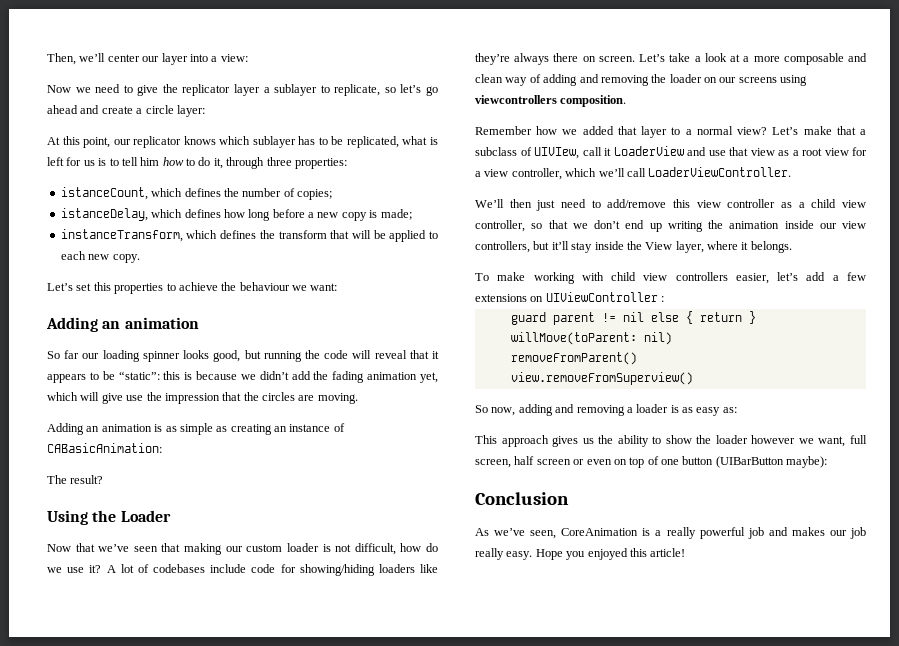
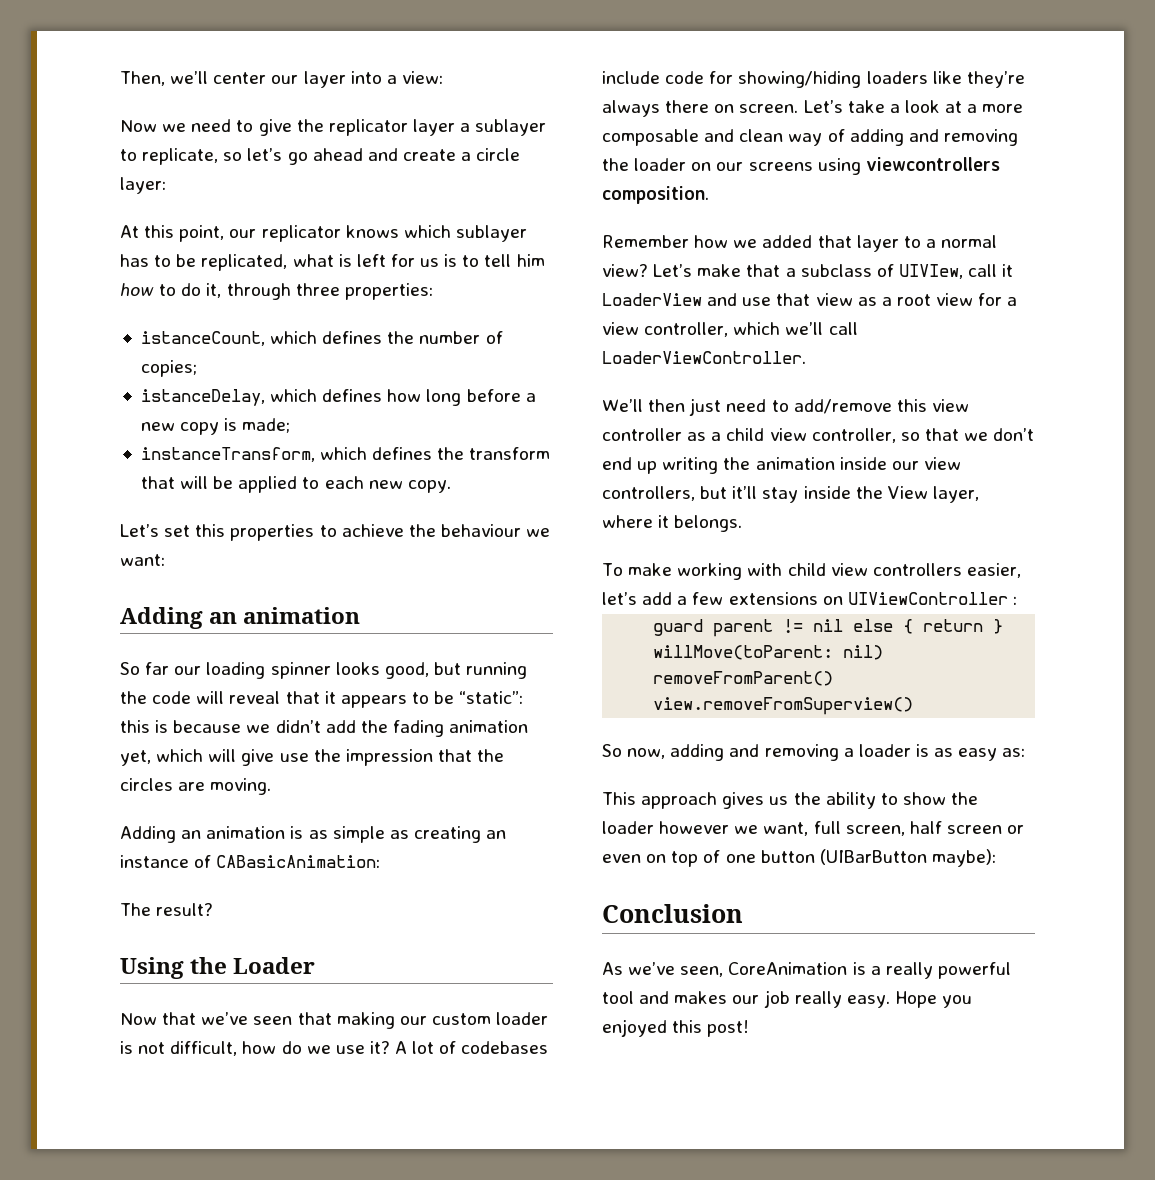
- As we’ve seen, CoreAnimation is a really powerful job and makes our job really easy.
+ As we’ve seen, CoreAnimation is a really powerful tool and makes our job really easy.
- Hope you enjoyed this article!
+ Hope you enjoyed this post!

